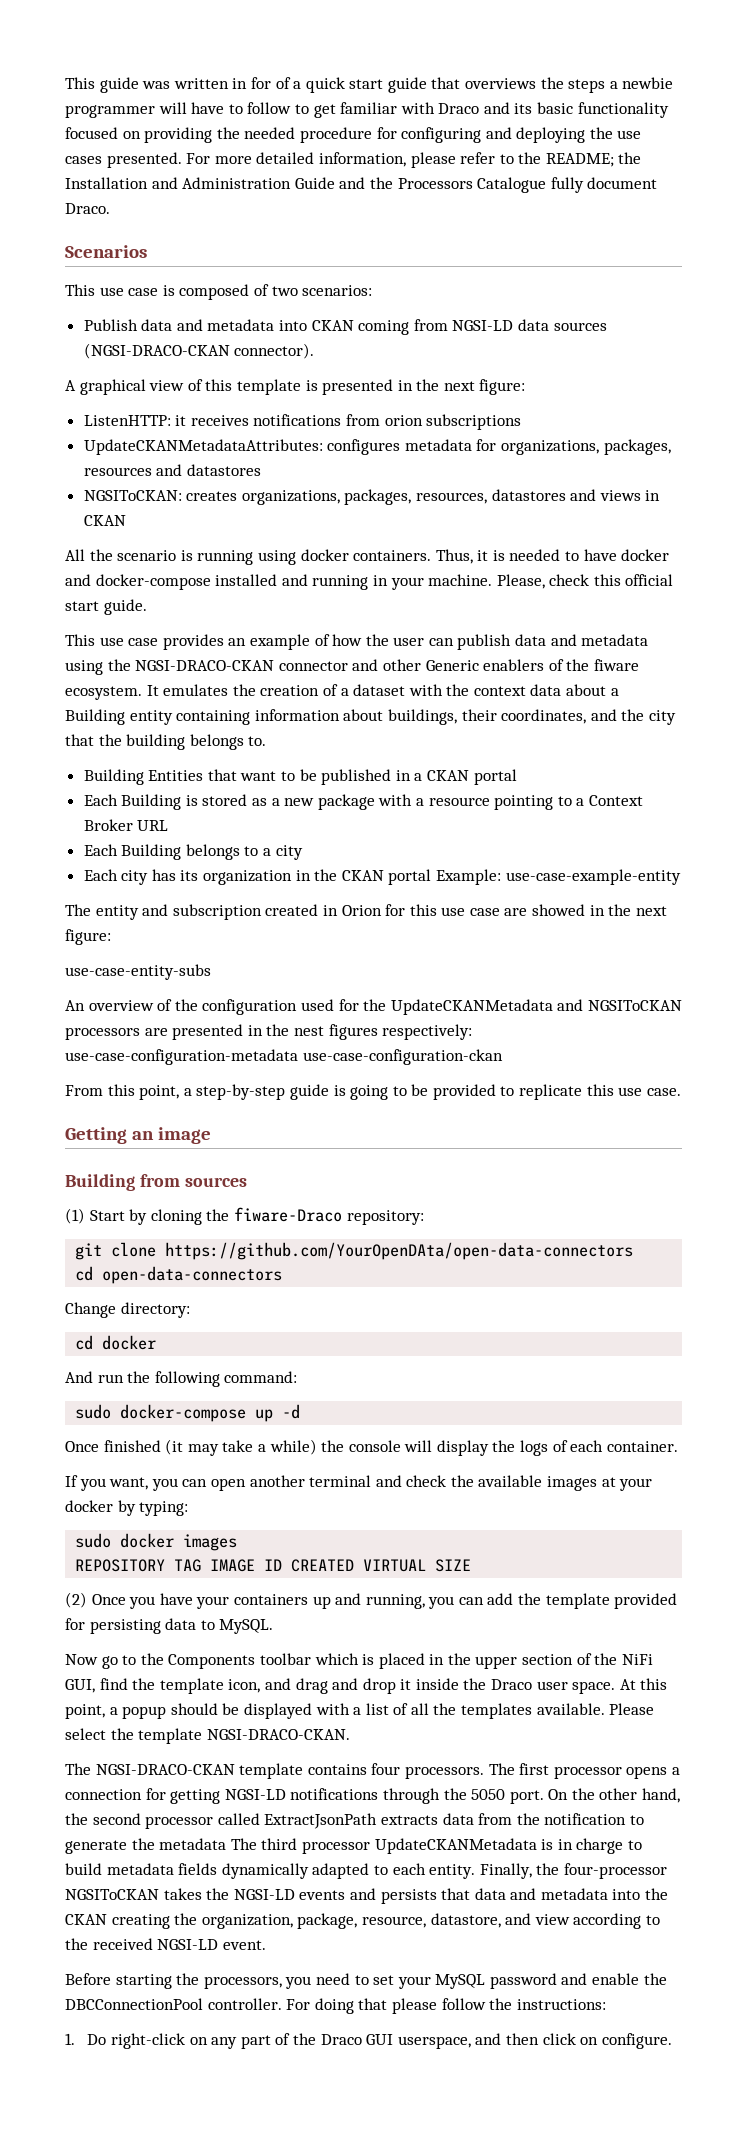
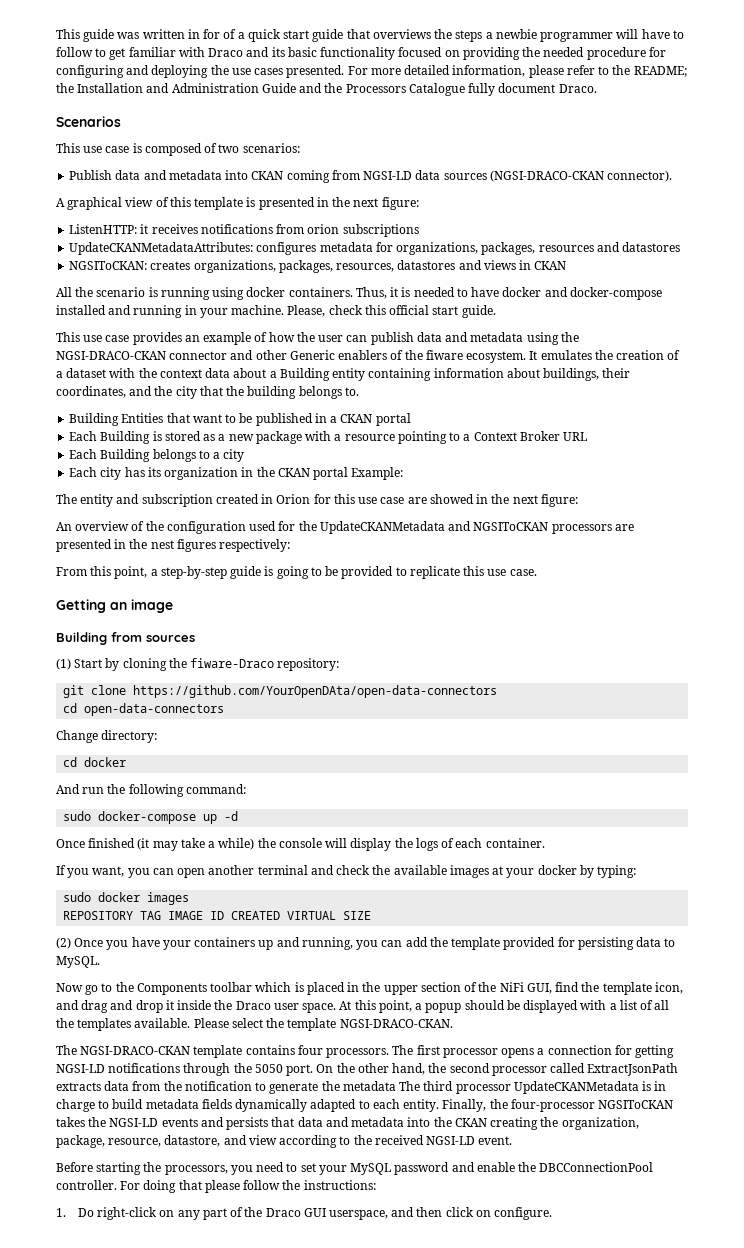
- Each city has its organization in the CKAN portal Example: use-case-example-entity
+ Each city has its organization in the CKAN portal Example:
- use-case-entity-subs
- An overview of the configuration used for the UpdateCKANMetadata and NGSIToCKAN processors are presented in the nest figures respectively: use-case-configuration-metadata use-case-configuration-ckan
+ An overview of the configuration used for the UpdateCKANMetadata and NGSIToCKAN processors are presented in the nest figures respectively:

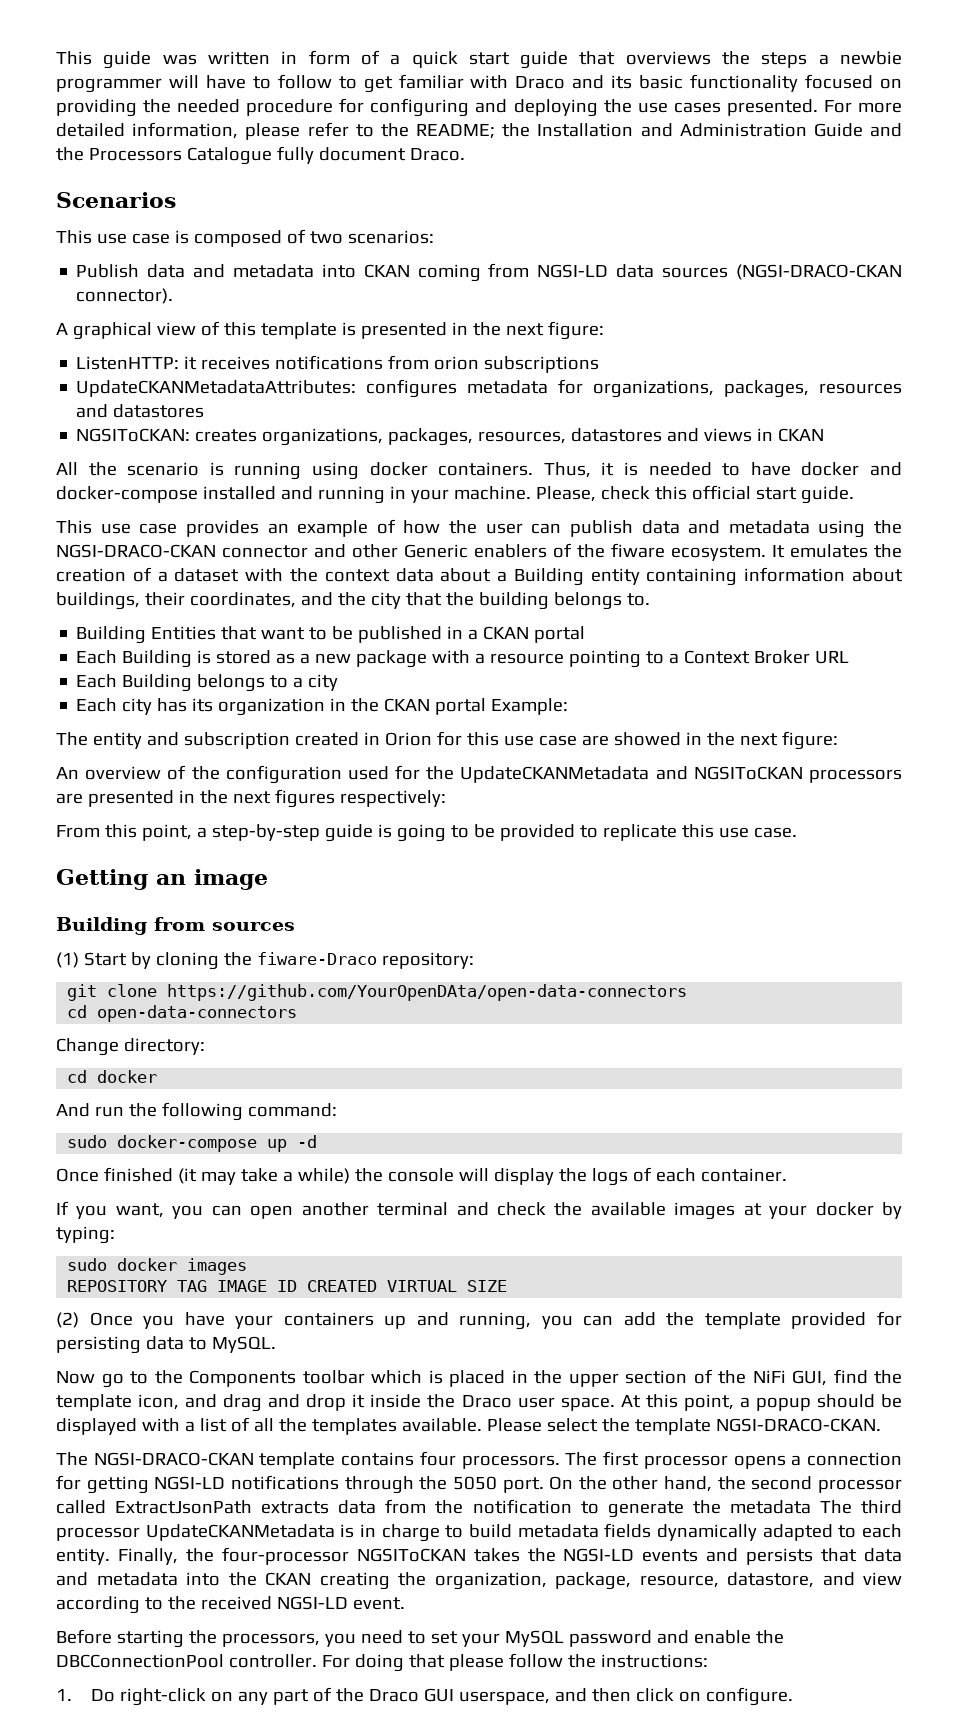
- This guide was written in for of a quick start guide that overviews the steps a newbie programmer will have to follow to get familiar with Draco and its basic functionality focused on providing the needed procedure for configuring and deploying the use cases presented.
+ This guide was written in form of a quick start guide that overviews the steps a newbie programmer will have to follow to get familiar with Draco and its basic functionality focused on providing the needed procedure for configuring and deploying the use cases presented.
- An overview of the configuration used for the UpdateCKANMetadata and NGSIToCKAN processors are presented in the nest figures respectively:
+ An overview of the configuration used for the UpdateCKANMetadata and NGSIToCKAN processors are presented in the next figures respectively:

